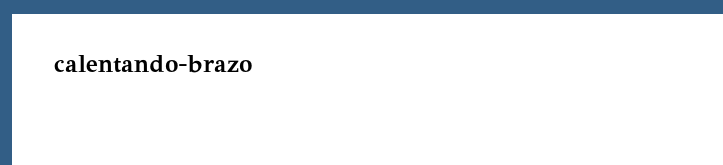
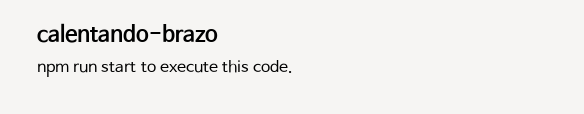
+ npm run start to execute this code.

